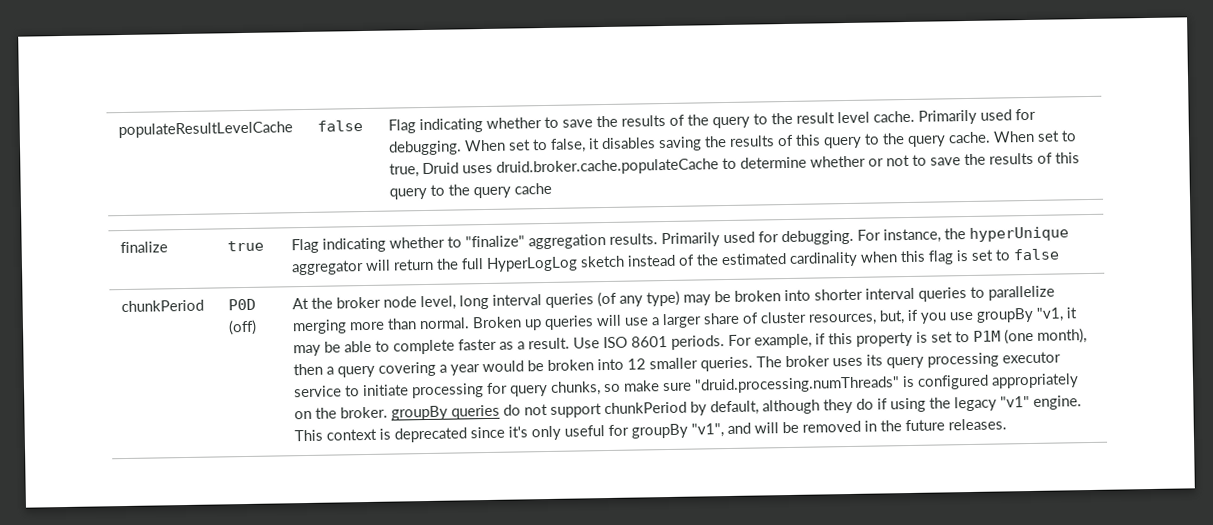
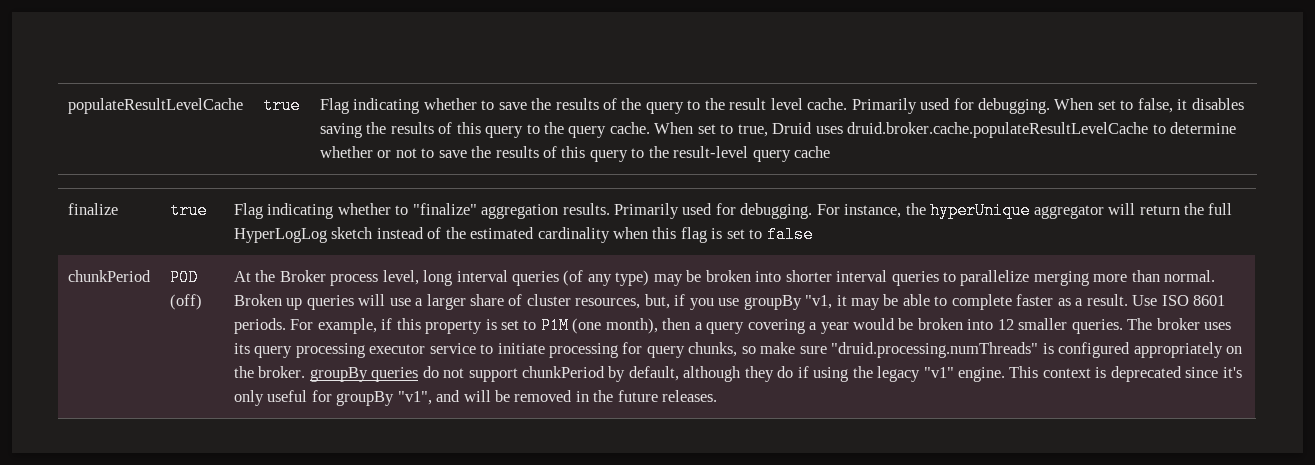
- populateResultLevelCache | false
+ populateResultLevelCache | true
- When set to true, Druid uses druid.broker.cache.populateCache to determine whether or not to save the results of this query to the query cache
+ When set to true, Druid uses druid.broker.cache.populateResultLevelCache to determine whether or not to save the results of this query to the result-level query cache
- At the broker node level, long interval queries (of any type) may be broken into shorter interval queries to parallelize merging more than normal.
+ At the Broker process level, long interval queries (of any type) may be broken into shorter interval queries to parallelize merging more than normal.

